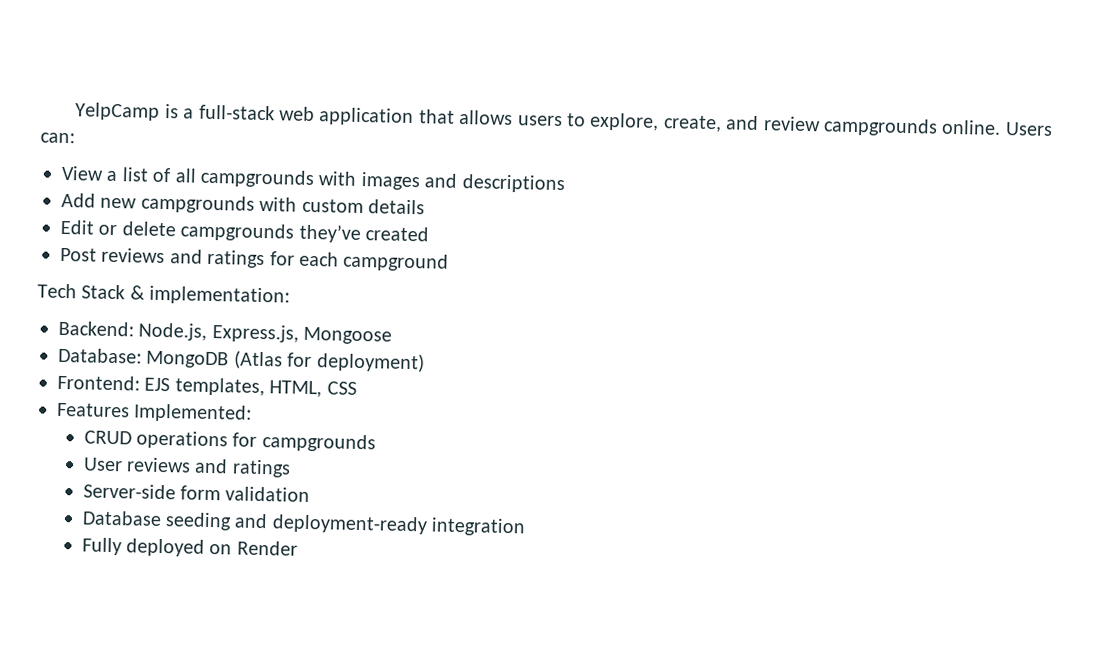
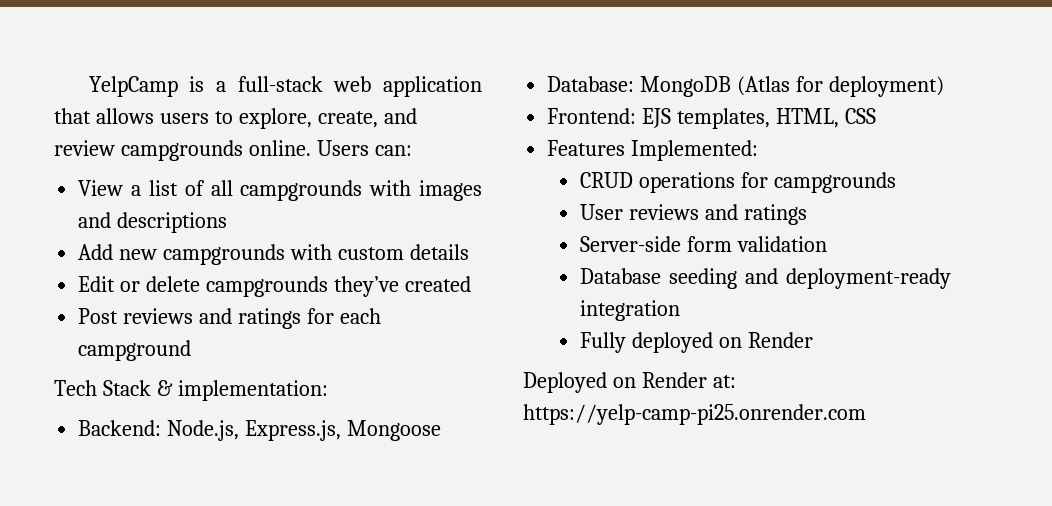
+ Deployed on Render at: https://yelp-camp-pi25.onrender.com

